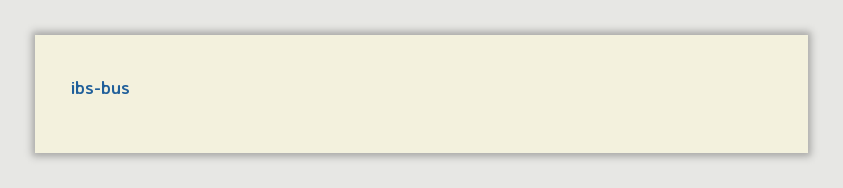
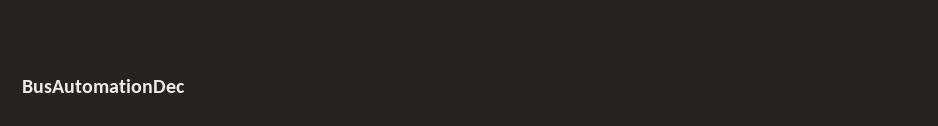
- ibs-bus
+ BusAutomationDec

